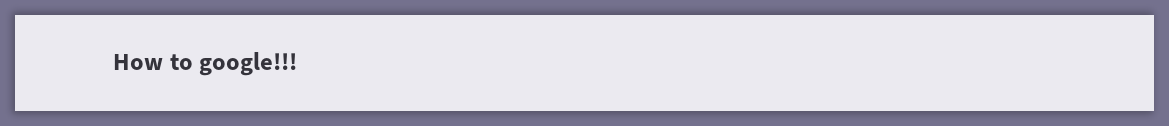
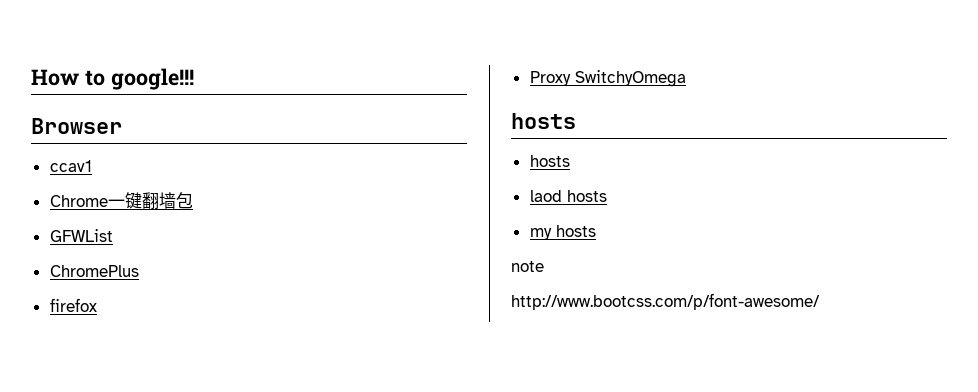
+ Browser
+ ccav1
+ Chrome一键翻墙包
+ GFWList
+ ChromePlus
+ firefox
+ Proxy SwitchyOmega
+ hosts
+ hosts
+ laod hosts
+ my hosts
+ note
+ http://www.bootcss.com/p/font-awesome/

